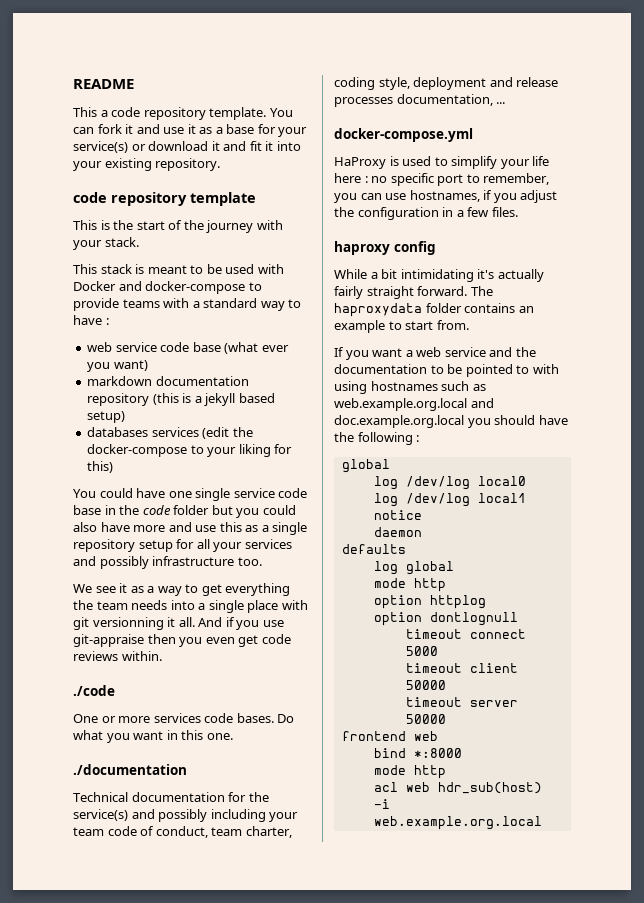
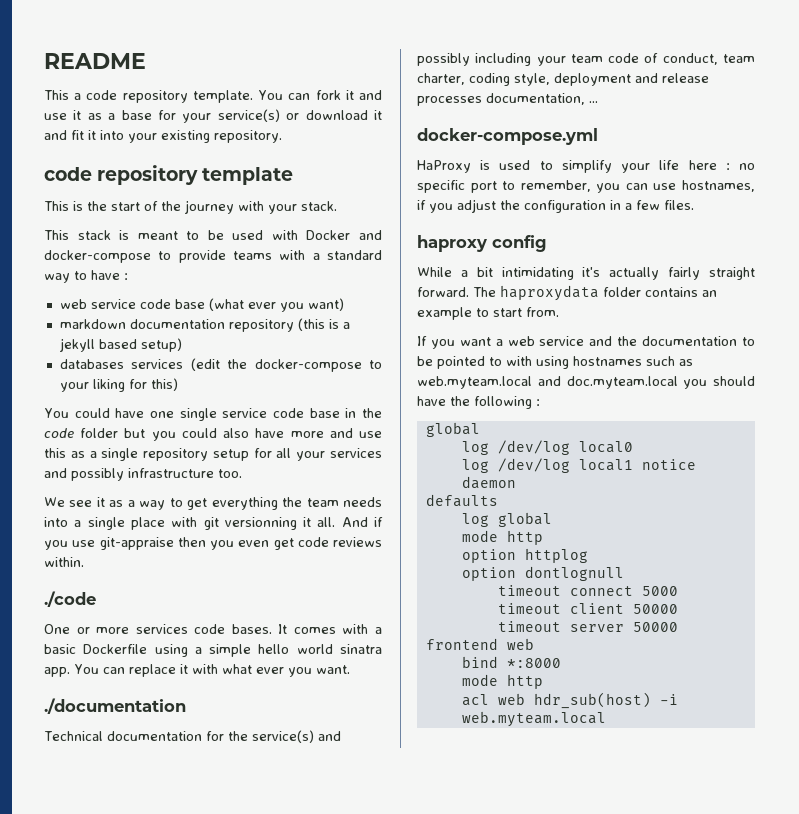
- Do what you want in this one.
+ It comes with a basic Dockerfile using a simple hello world sinatra app. You can replace it with what ever you want.
- If you want a web service and the documentation to be pointed to with using hostnames such as web.example.org.local and doc.example.org.local you should have the following :
+ If you want a web service and the documentation to be pointed to with using hostnames such as web.myteam.local and doc.myteam.local you should have the following :
- acl web hdr_sub(host) -i web.example.org.local
+ acl web hdr_sub(host) -i web.myteam.local

